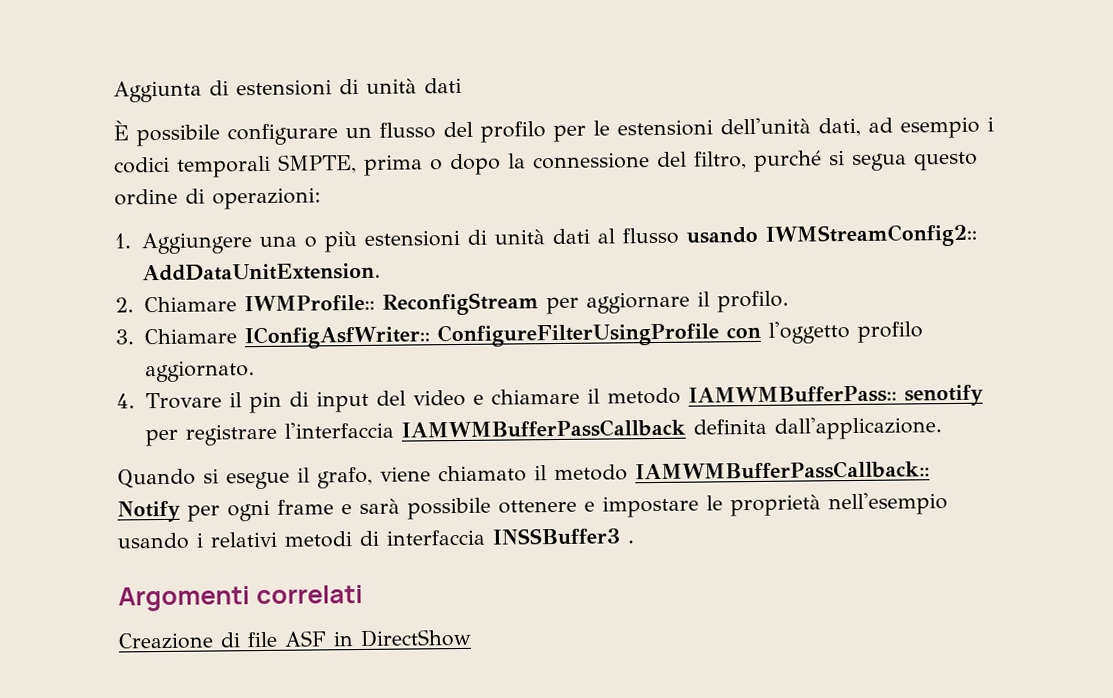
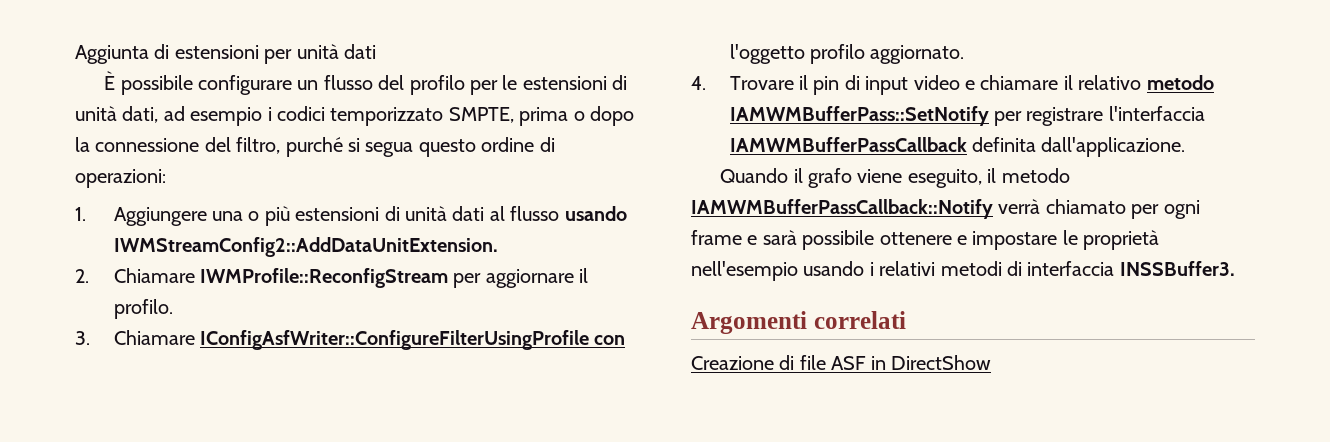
- Aggiunta di estensioni di unità dati
+ Aggiunta di estensioni per unità dati
- È possibile configurare un flusso del profilo per le estensioni dell'unità dati, ad esempio i codici temporali SMPTE, prima o dopo la connessione del filtro, purché si segua questo ordine di operazioni:
+ È possibile configurare un flusso del profilo per le estensioni di unità dati, ad esempio i codici temporizzato SMPTE, prima o dopo la connessione del filtro, purché si segua questo ordine di operazioni:
- 1. Aggiungere una o più estensioni di unità dati al flusso usando IWMStreamConfig2:: AddDataUnitExtension.
+ 1. Aggiungere una o più estensioni di unità dati al flusso usando IWMStreamConfig2::AddDataUnitExtension.
- 2. Chiamare IWMProfile:: ReconfigStream per aggiornare il profilo.
+ 2. Chiamare IWMProfile::ReconfigStream per aggiornare il profilo.
- 3. Chiamare IConfigAsfWriter:: ConfigureFilterUsingProfile con l'oggetto profilo aggiornato.
+ 3. Chiamare IConfigAsfWriter::ConfigureFilterUsingProfile con l'oggetto profilo aggiornato.
- 4. Trovare il pin di input del video e chiamare il metodo IAMWMBufferPass:: senotify per registrare l'interfaccia IAMWMBufferPassCallback definita dall'applicazione.
+ 4. Trovare il pin di input video e chiamare il relativo metodo IAMWMBufferPass::SetNotify per registrare l'interfaccia IAMWMBufferPassCallback definita dall'applicazione.
- Quando si esegue il grafo, viene chiamato il metodo IAMWMBufferPassCallback:: Notify per ogni frame e sarà possibile ottenere e impostare le proprietà nell'esempio usando i relativi metodi di interfaccia INSSBuffer3 .
+ Quando il grafo viene eseguito, il metodo IAMWMBufferPassCallback::Notify verrà chiamato per ogni frame e sarà possibile ottenere e impostare le proprietà nell'esempio usando i relativi metodi di interfaccia INSSBuffer3.

